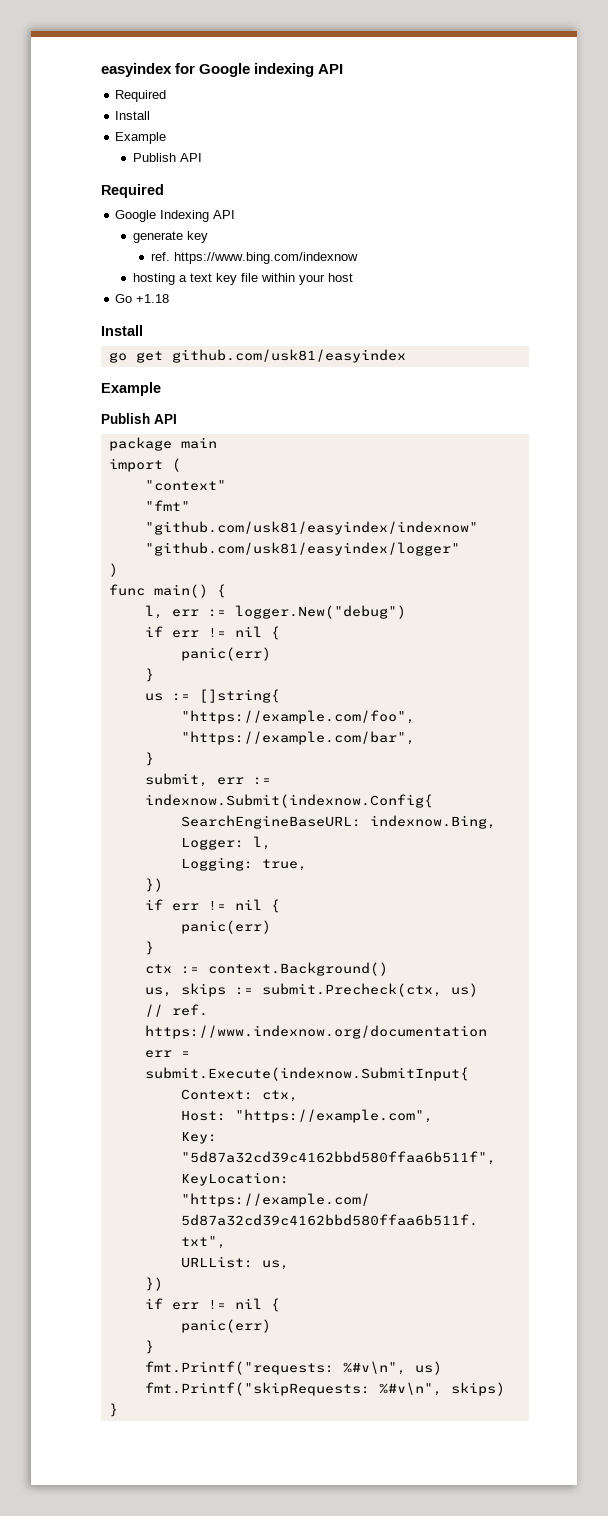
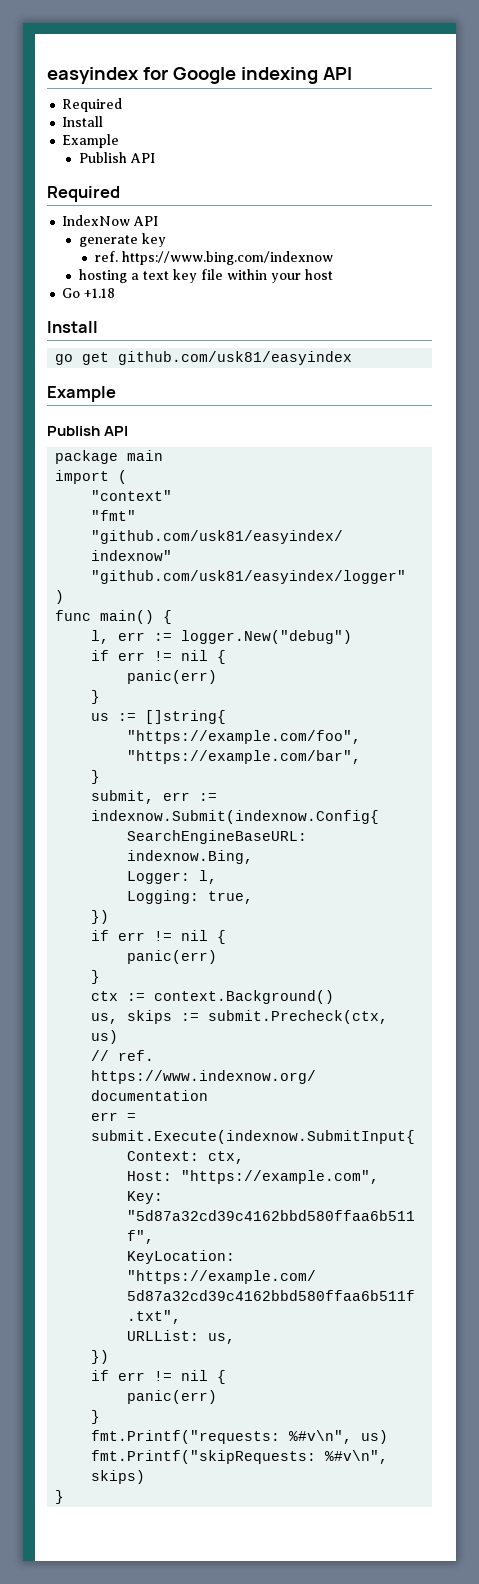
- Google Indexing API
+ IndexNow API

